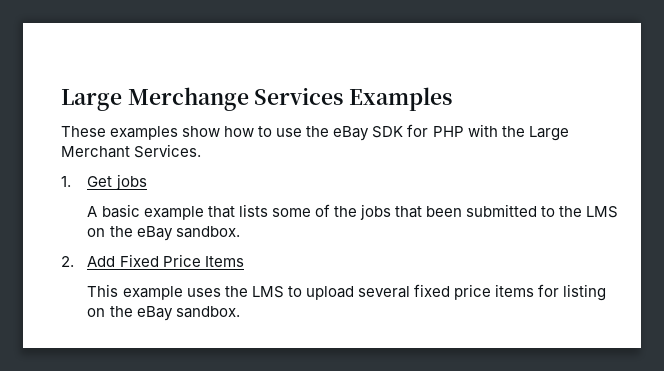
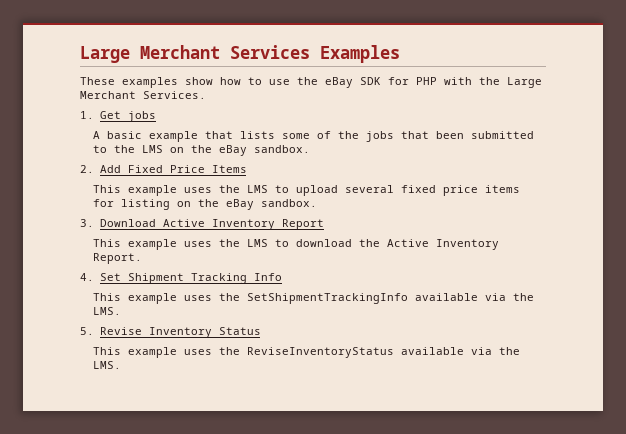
- Large Merchange Services Examples
+ Large Merchant Services Examples
+ 3. Download Active Inventory Report
+ This example uses the LMS to download the Active Inventory Report.
+ 4. Set Shipment Tracking Info
+ This example uses the SetShipmentTrackingInfo available via the LMS.
+ 5. Revise Inventory Status
+ This example uses the ReviseInventoryStatus available via the LMS.

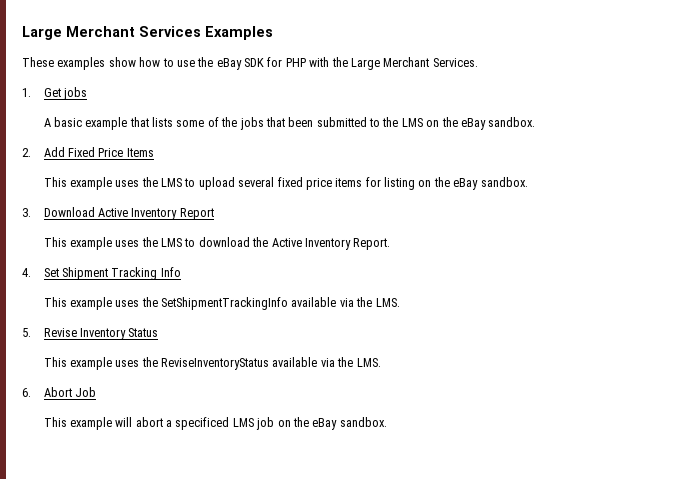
+ 6. Abort Job
+ This example will abort a specificed LMS job on the eBay sandbox.

